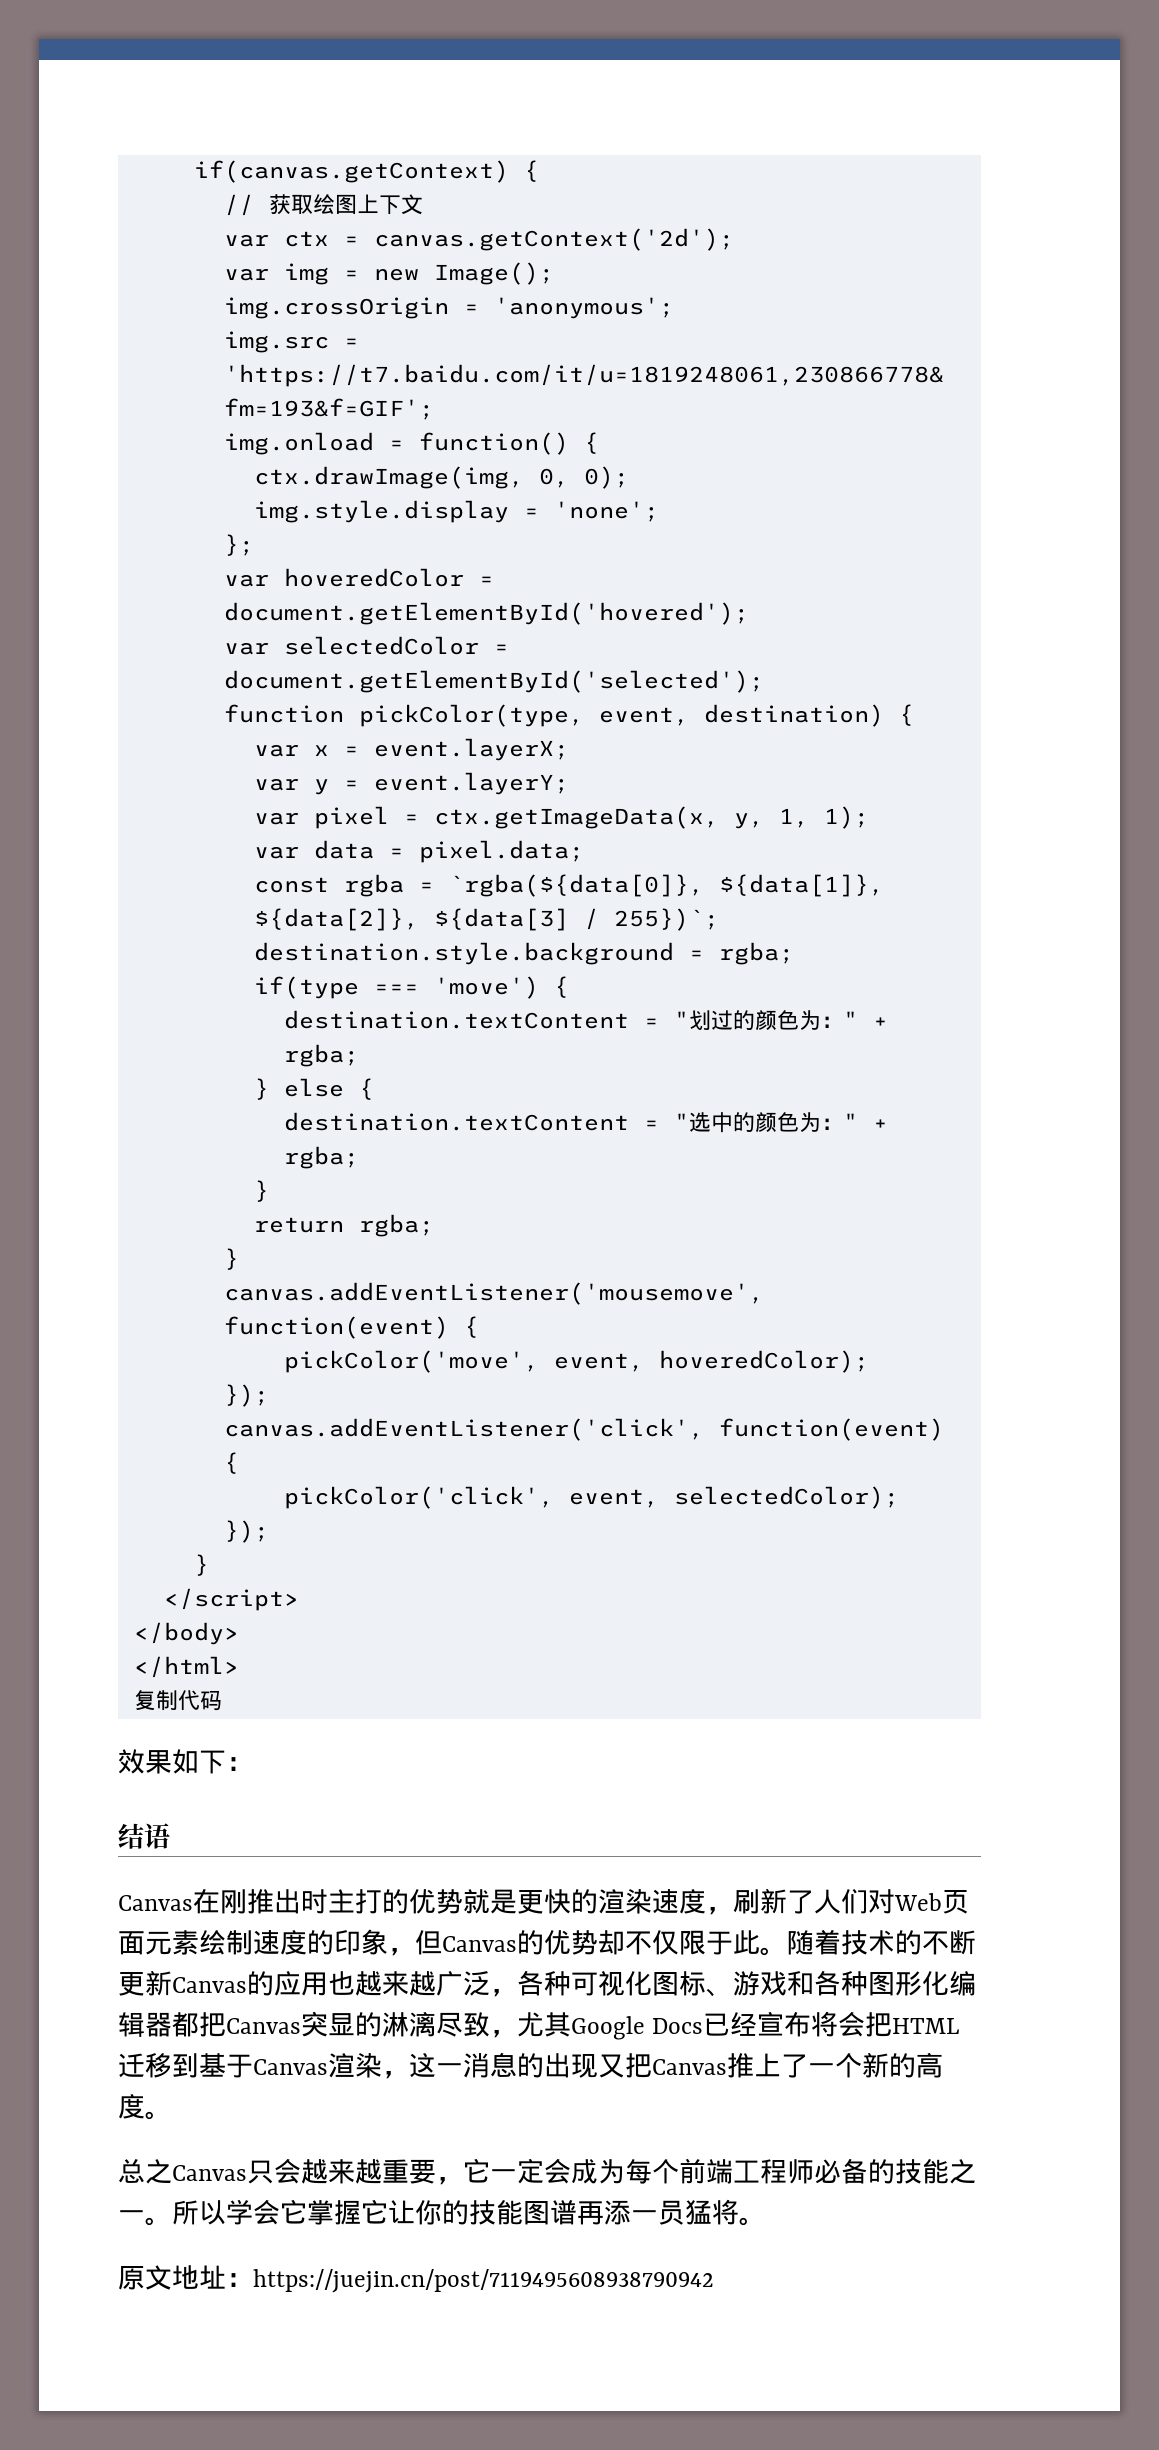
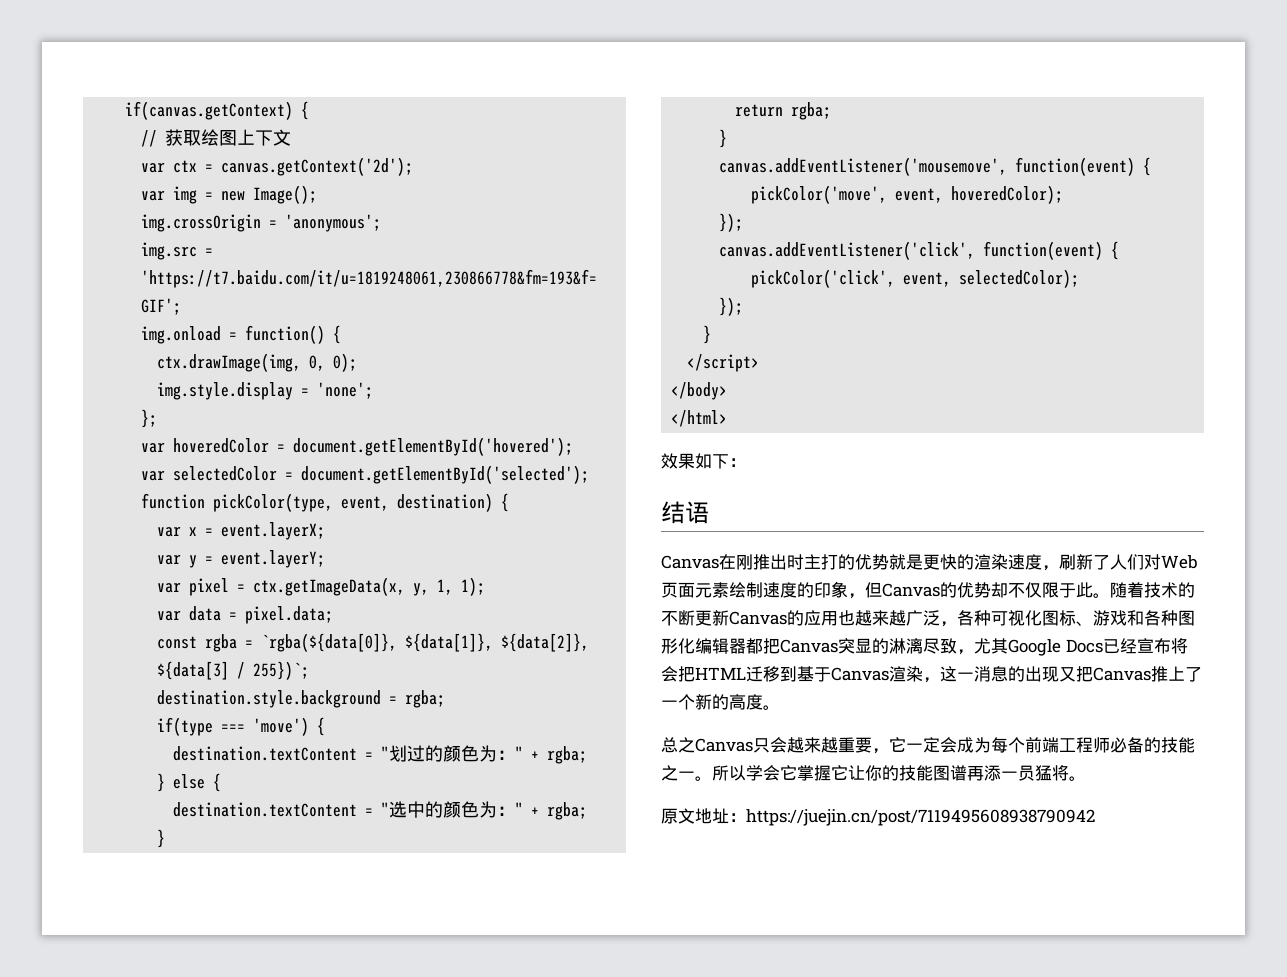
- 复制代码

